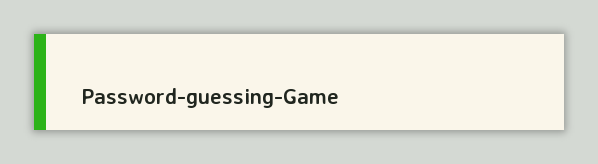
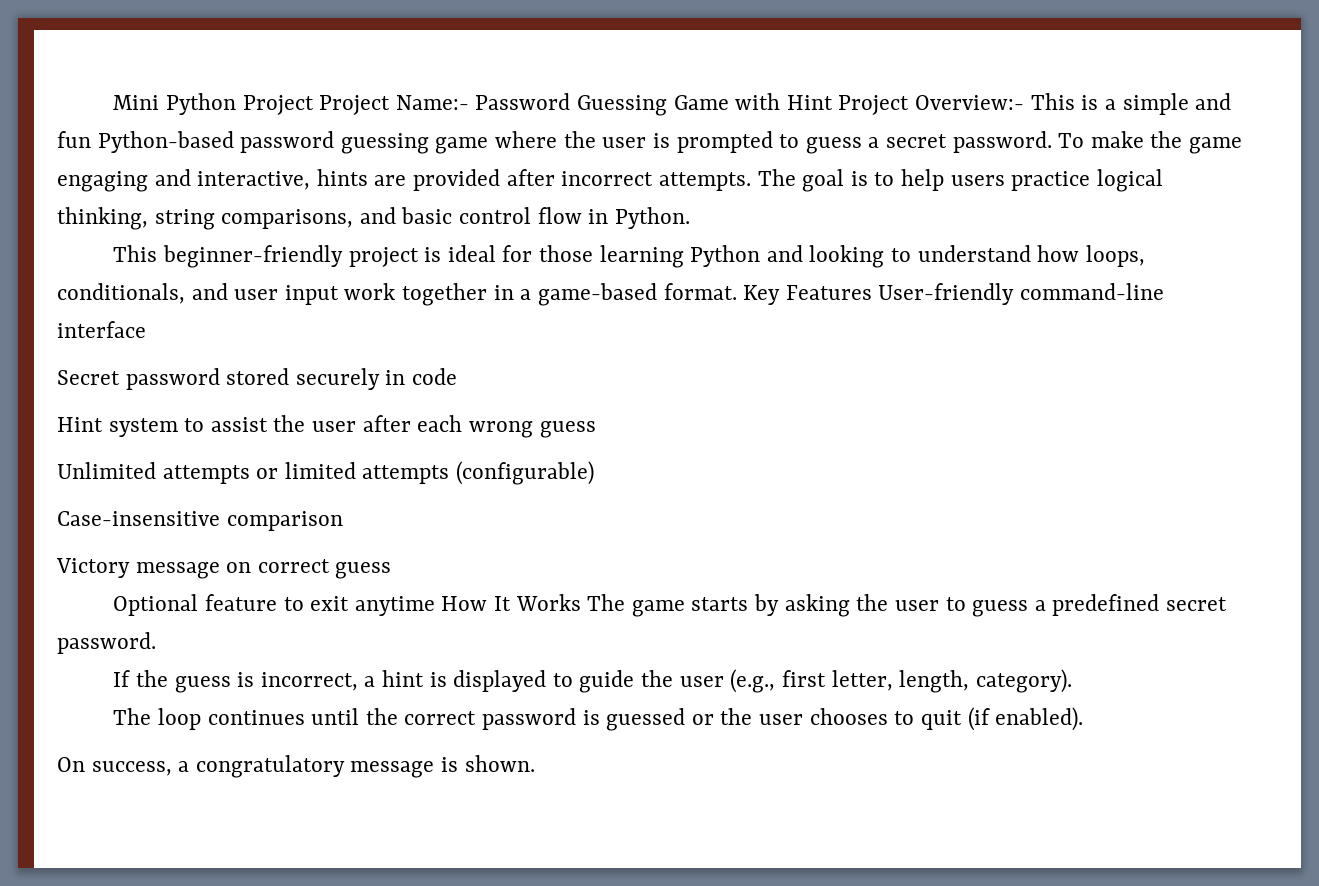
- Password-guessing-Game
+ Mini Python Project Project Name:- Password Guessing Game with Hint Project Overview:- This is a simple and fun Python-based password guessing game where the user is prompted to guess a secret password. To make the game engaging and interactive, hints are provided after incorrect attempts. The goal is to help users practice logical thinking, string comparisons, and basic control flow in Python.
+ This beginner-friendly project is ideal for those learning Python and looking to understand how loops, conditionals, and user input work together in a game-based format. Key Features User-friendly command-line interface
+ Secret password stored securely in code
+ Hint system to assist the user after each wrong guess
+ Unlimited attempts or limited attempts (configurable)
+ Case-insensitive comparison
+ Victory message on correct guess
+ Optional feature to exit anytime How It Works The game starts by asking the user to guess a predefined secret password.
+ If the guess is incorrect, a hint is displayed to guide the user (e.g., first letter, length, category).
+ The loop continues until the correct password is guessed or the user chooses to quit (if enabled).
+ On success, a congratulatory message is shown.

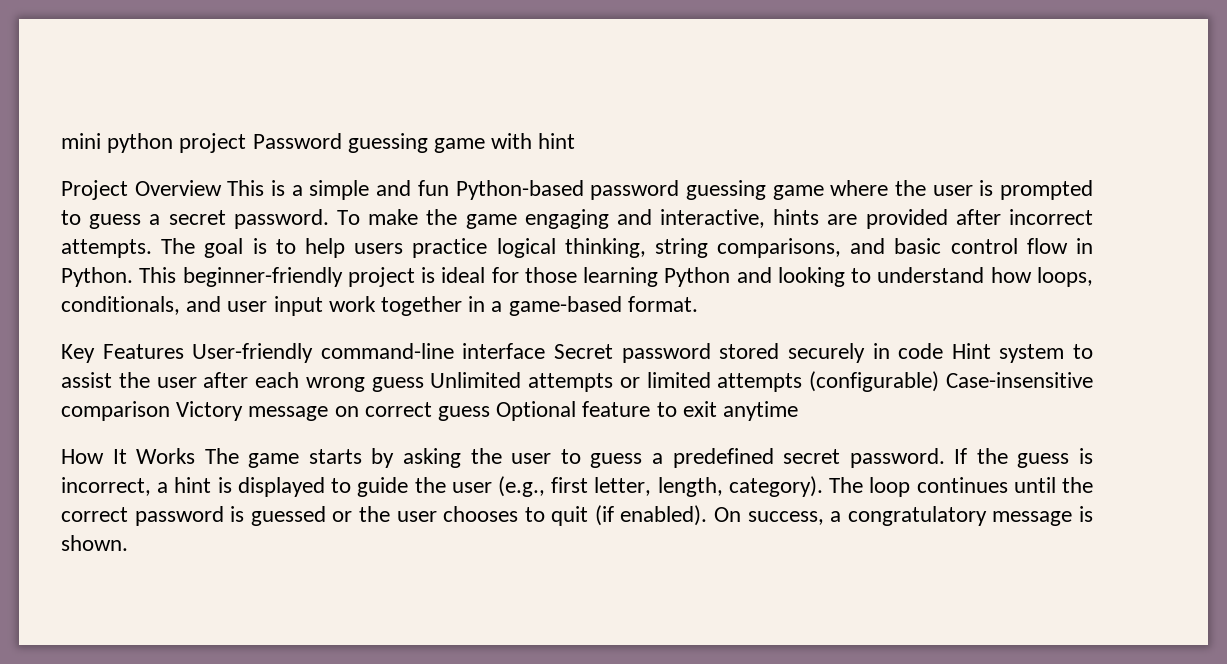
- Mini Python Project Project Name:- Password Guessing Game with Hint Project Overview:- This is a simple and fun Python-based password guessing game where the user is prompted to guess a secret password.
+ mini python project Password guessing game with hint
+ Project Overview This is a simple and fun Python-based password guessing game where the user is prompted to guess a secret password.
- The goal is to help users practice logical thinking, string comparisons, and basic control flow in Python.
- This beginner-friendly project is ideal for those learning Python and looking to understand how loops, conditionals, and user input work together in a game-based format. Key Features User-friendly command-line interface
- Secret password stored securely in code
- Hint system to assist the user after each wrong guess
- Unlimited attempts or limited attempts (configurable)
- Case-insensitive comparison
- Victory message on correct guess
- Optional feature to exit anytime How It Works The game starts by asking the user to guess a predefined secret password.
- If the guess is incorrect, a hint is displayed to guide the user (e.g., first letter, length, category).
- The loop continues until the correct password is guessed or the user chooses to quit (if enabled).
- On success, a congratulatory message is shown.
+ The goal is to help users practice logical thinking, string comparisons, and basic control flow in Python. This beginner-friendly project is ideal for those learning Python and looking to understand how loops, conditionals, and user input work together in a game-based format.
+ Key Features User-friendly command-line interface Secret password stored securely in code Hint system to assist the user after each wrong guess Unlimited attempts or limited attempts (configurable) Case-insensitive comparison Victory message on correct guess Optional feature to exit anytime
+ How It Works The game starts by asking the user to guess a predefined secret password. If the guess is incorrect, a hint is displayed to guide the user (e.g., first letter, length, category). The loop continues until the correct password is guessed or the user chooses to quit (if enabled). On success, a congratulatory message is shown.

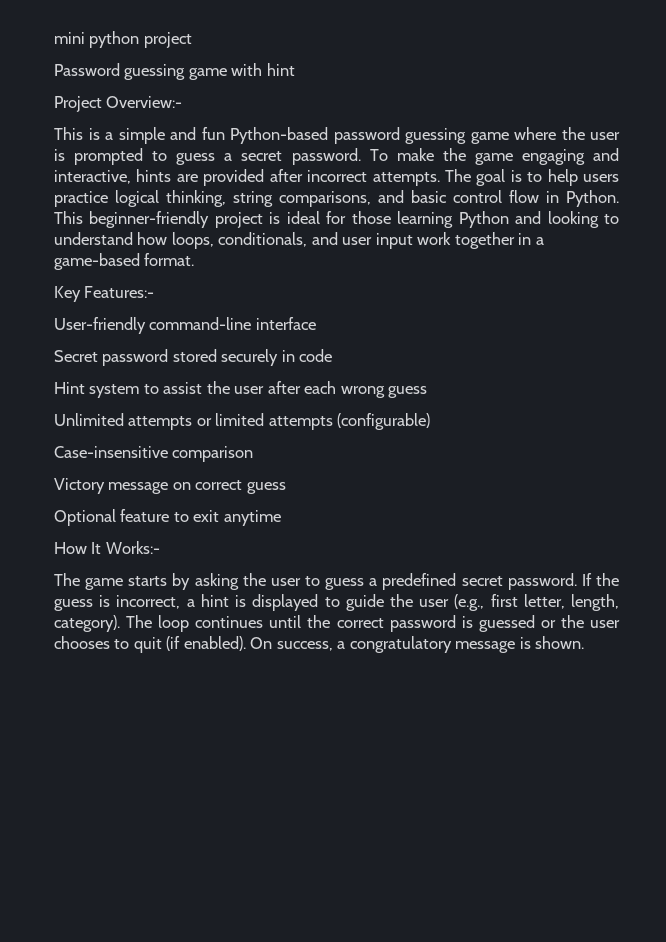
- mini python project Password guessing game with hint
+ mini python project
+ Password guessing game with hint
- Project Overview This is a simple and fun Python-based password guessing game where the user is prompted to guess a secret password.
+ Project Overview:-
+ This is a simple and fun Python-based password guessing game where the user is prompted to guess a secret password.
- Key Features User-friendly command-line interface Secret password stored securely in code Hint system to assist the user after each wrong guess Unlimited attempts or limited attempts (configurable) Case-insensitive comparison Victory message on correct guess Optional feature to exit anytime
+ Key Features:-
+ User-friendly command-line interface
+ Secret password stored securely in code
+ Hint system to assist the user after each wrong guess
+ Unlimited attempts or limited attempts (configurable)
+ Case-insensitive comparison
+ Victory message on correct guess
+ Optional feature to exit anytime
- How It Works The game starts by asking the user to guess a predefined secret password.
+ How It Works:-
+ The game starts by asking the user to guess a predefined secret password.

